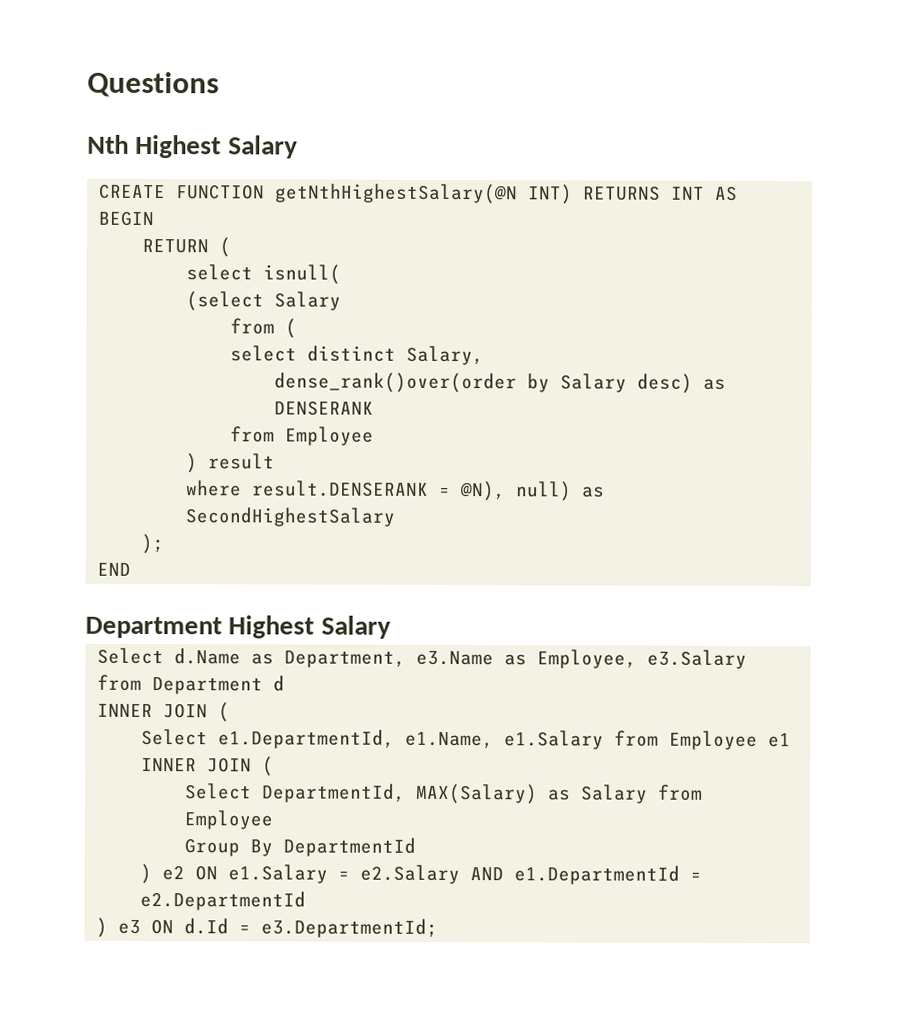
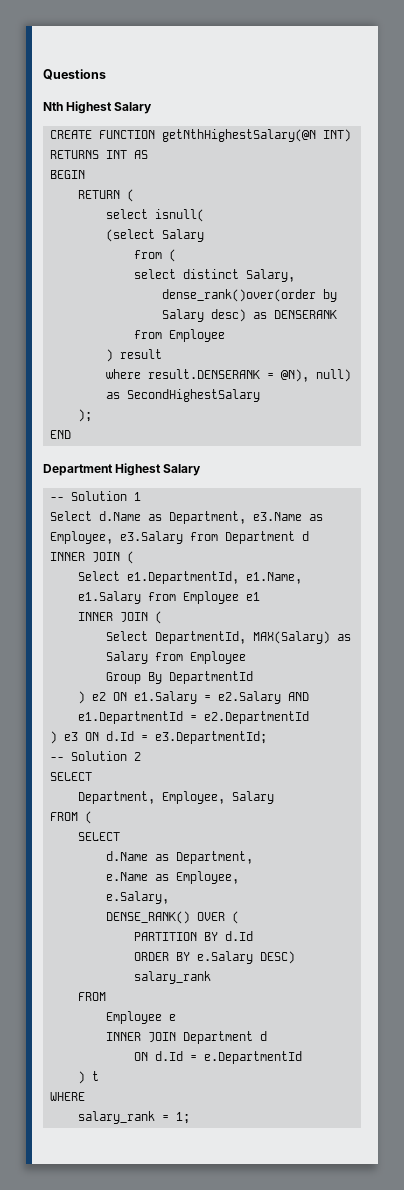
+ -- Solution 1
+ -- Solution 2
+ SELECT
+ Department, Employee, Salary
+ FROM (
+ SELECT
+ d.Name as Department,
+ e.Name as Employee,
+ e.Salary,
+ DENSE_RANK() OVER (
+ PARTITION BY d.Id
+ ORDER BY e.Salary DESC) salary_rank
+ FROM
+ Employee e
+ INNER JOIN Department d
+ ON d.Id = e.DepartmentId
+ ) t
+ WHERE
+ salary_rank = 1;

